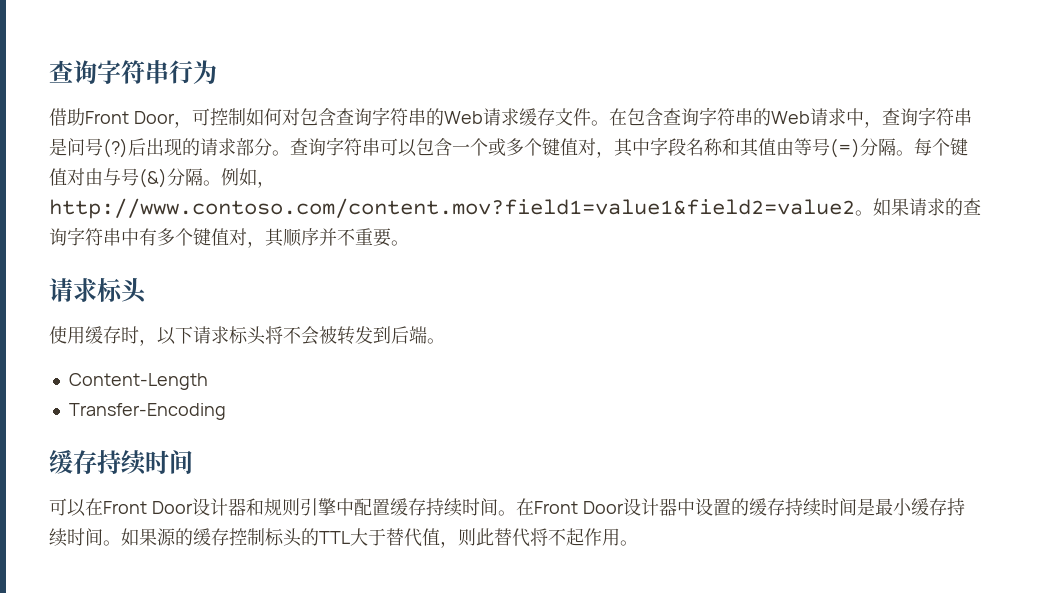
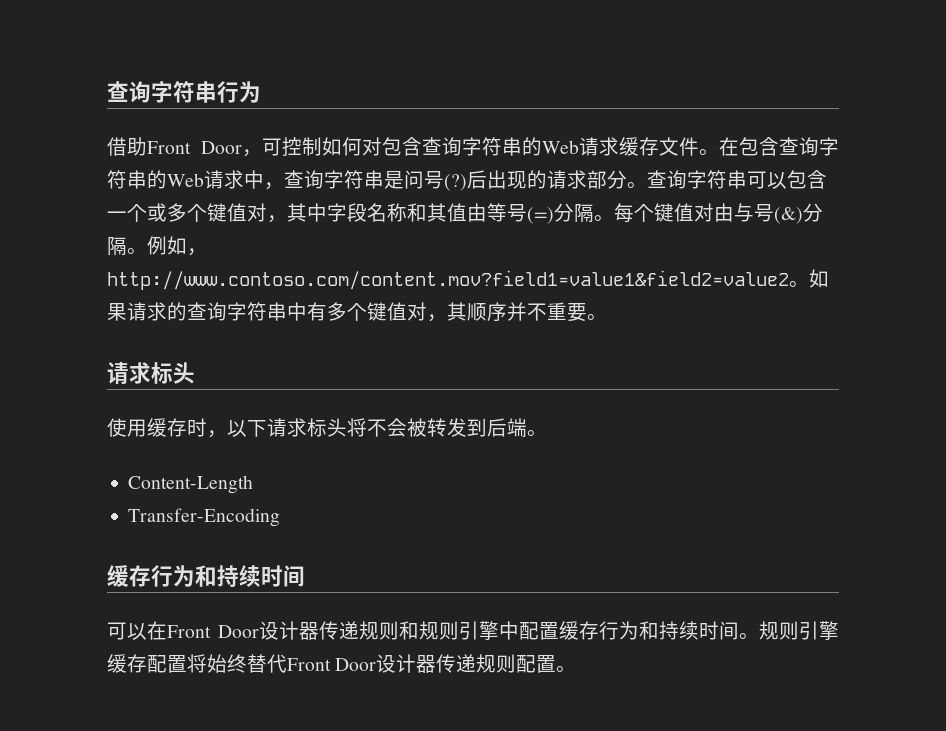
  Transfer-Encoding
- 缓存持续时间
+ 缓存行为和持续时间
- 可以在Front Door设计器和规则引擎中配置缓存持续时间。在Front Door设计器中设置的缓存持续时间是最小缓存持续时间。如果源的缓存控制标头的TTL大于替代值，则此替代将不起作用。
+ 可以在Front Door设计器传递规则和规则引擎中配置缓存行为和持续时间。规则引擎缓存配置将始终替代Front Door设计器传递规则配置。

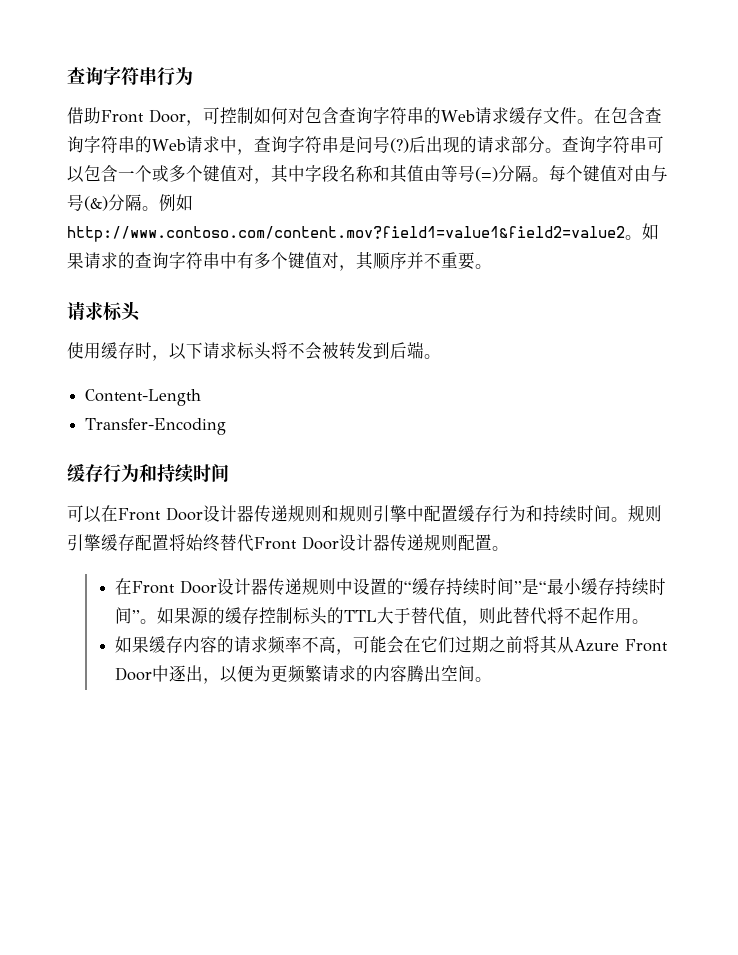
- 例如，http://www.contoso.com/content.mov?field1=value1&field2=value2。
+ 例如http://www.contoso.com/content.mov?field1=value1&field2=value2。
+ 在Front Door设计器传递规则中设置的“缓存持续时间”是“最小缓存持续时间”。如果源的缓存控制标头的TTL大于替代值，则此替代将不起作用。
+ 如果缓存内容的请求频率不高，可能会在它们过期之前将其从Azure Front Door中逐出，以便为更频繁请求的内容腾出空间。

